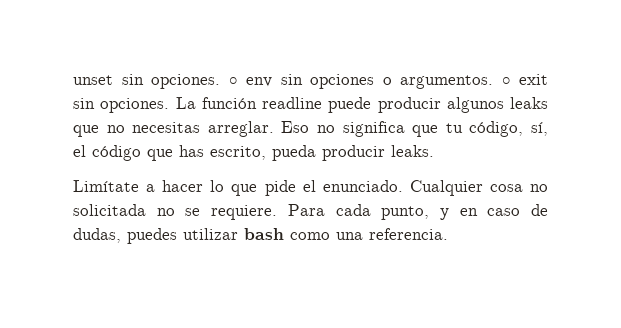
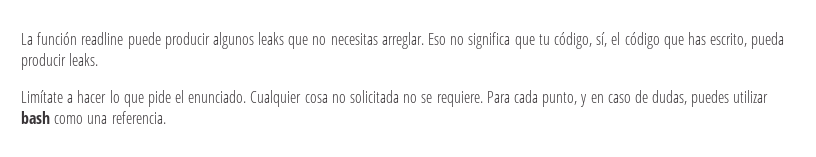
- unset sin opciones. ◦ env sin opciones o argumentos. ◦ exit sin opciones.

